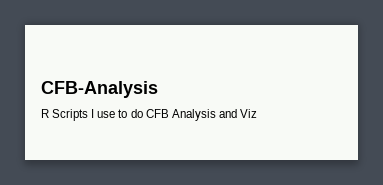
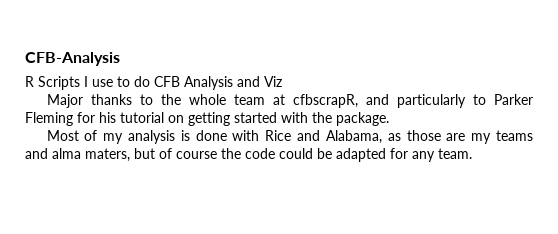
+ Major thanks to the whole team at cfbscrapR, and particularly to Parker Fleming for his tutorial on getting started with the package.
+ Most of my analysis is done with Rice and Alabama, as those are my teams and alma maters, but of course the code could be adapted for any team.

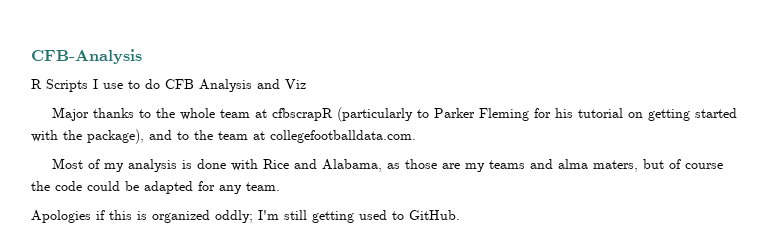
- Major thanks to the whole team at cfbscrapR, and particularly to Parker Fleming for his tutorial on getting started with the package.
+ Major thanks to the whole team at cfbscrapR (particularly to Parker Fleming for his tutorial on getting started with the package), and to the team at collegefootballdata.com.
+ Apologies if this is organized oddly; I'm still getting used to GitHub.

